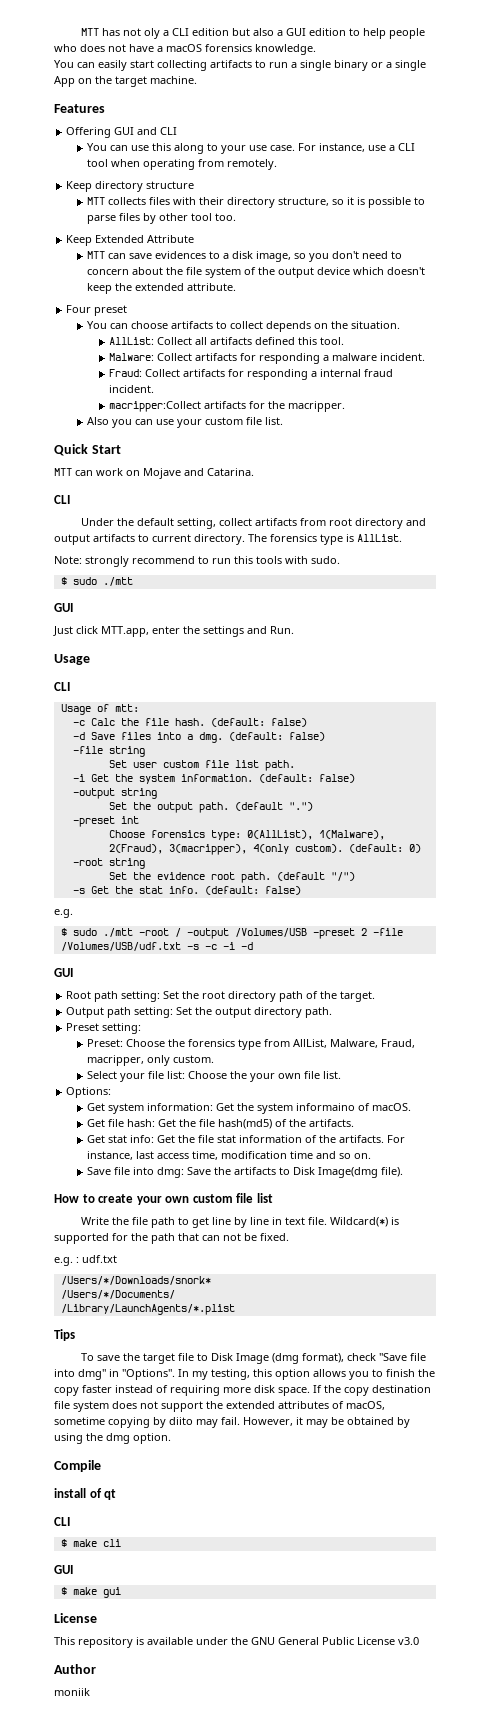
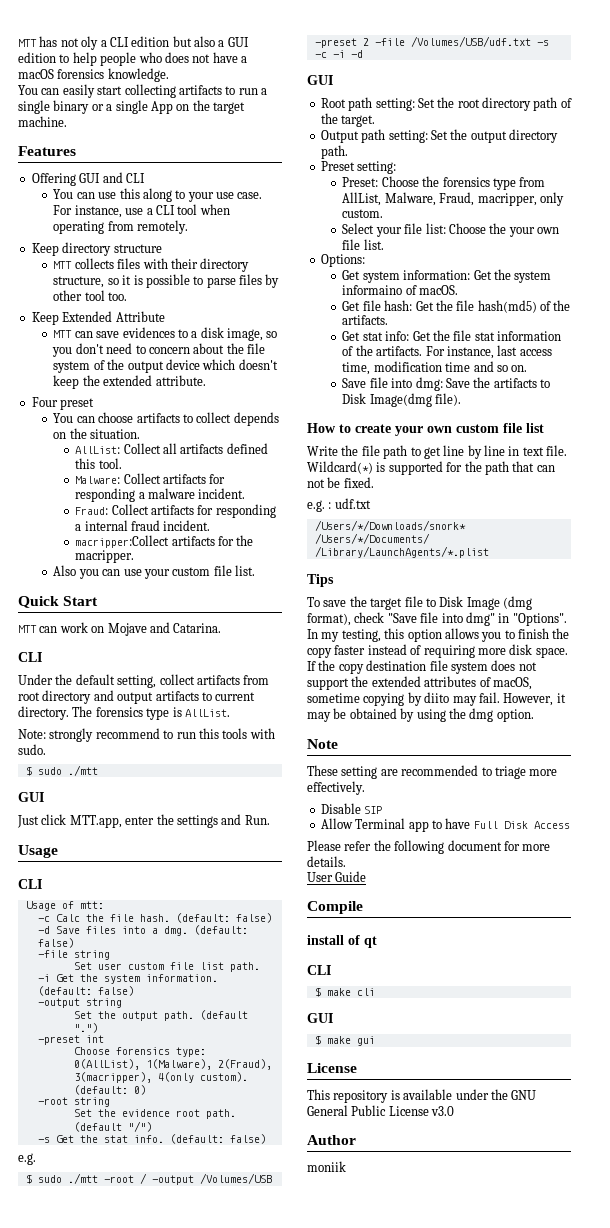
+ Note
+ These setting are recommended to triage more effectively.
+ Disable SIP
+ Allow Terminal app to have Full Disk Access
+ Please refer the following document for more details.
+ User Guide

